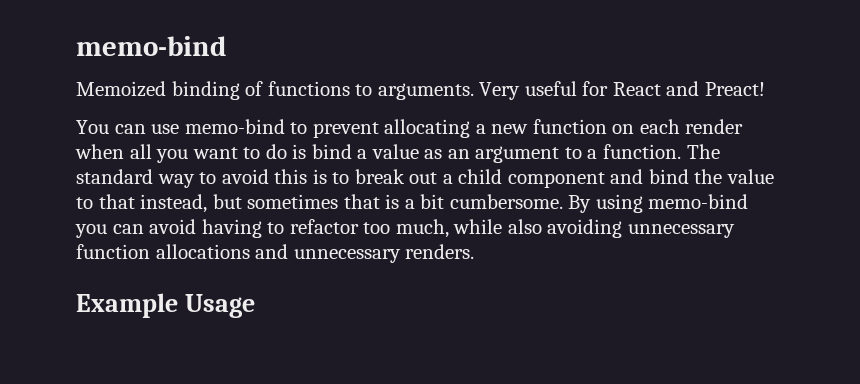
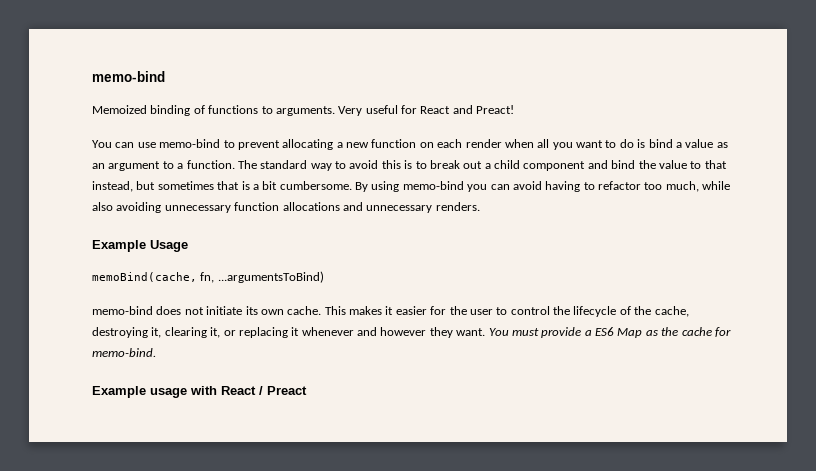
+ memoBind(cache, fn, ...argumentsToBind)
+ memo-bind does not initiate its own cache. This makes it easier for the user to control the lifecycle of the cache, destroying it, clearing it, or replacing it whenever and however they want. You must provide a ES6 Map as the cache for memo-bind.
+ Example usage with React / Preact

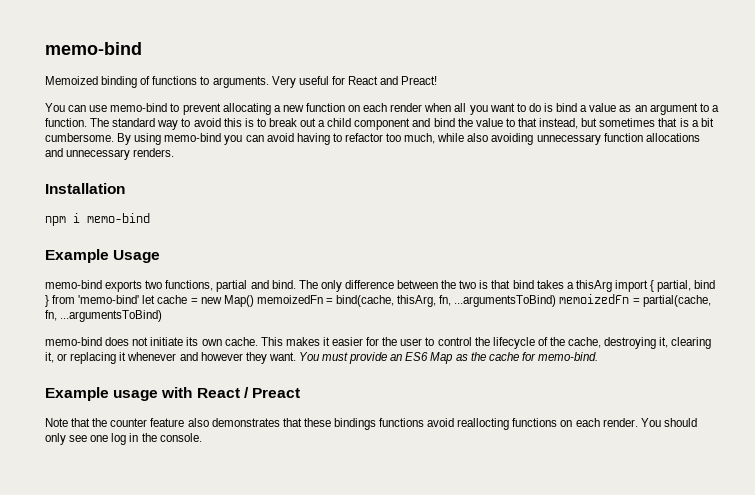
+ Installation
+ npm i memo-bind
  Example Usage
- memoBind(cache, fn, ...argumentsToBind)
+ memo-bind exports two functions, partial and bind. The only difference between the two is that bind takes a thisArg import { partial, bind } from 'memo-bind' let cache = new Map() memoizedFn = bind(cache, thisArg, fn, ...argumentsToBind) memoizedFn = partial(cache, fn, ...argumentsToBind)
- You must provide a ES6 Map as the cache for memo-bind.
+ You must provide an ES6 Map as the cache for memo-bind.
+ Note that the counter feature also demonstrates that these bindings functions avoid reallocting functions on each render. You should only see one log in the console.

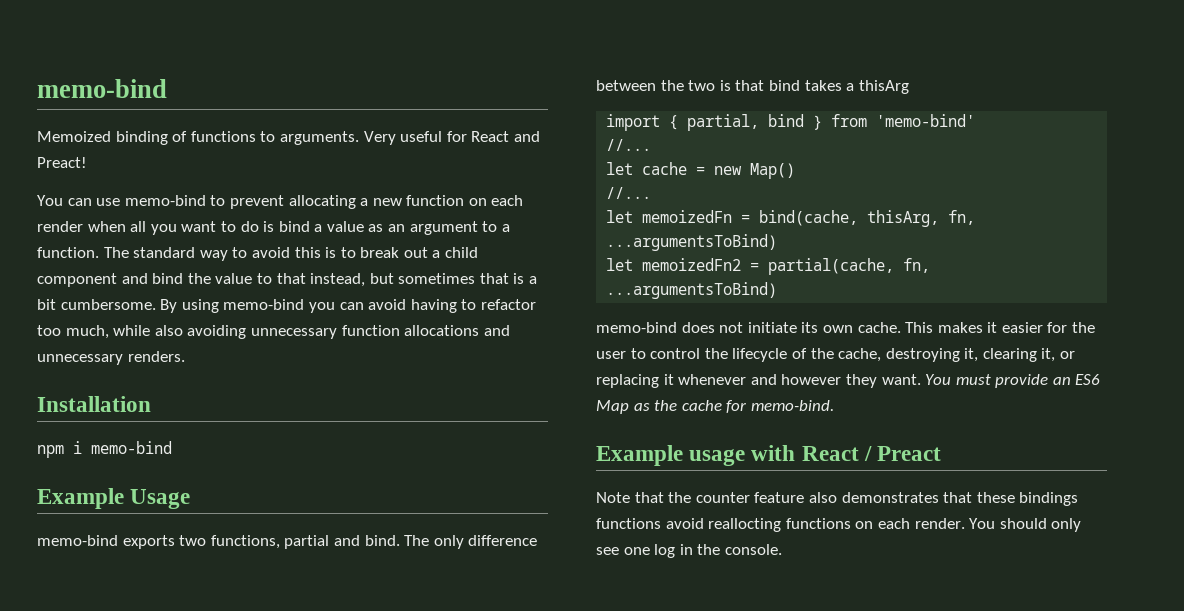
- The only difference between the two is that bind takes a thisArg import { partial, bind } from 'memo-bind' let cache = new Map() memoizedFn = bind(cache, thisArg, fn, ...argumentsToBind) memoizedFn = partial(cache, fn, ...argumentsToBind)
+ The only difference between the two is that bind takes a thisArg
+ import { partial, bind } from 'memo-bind'
+ //...
+ let cache = new Map()
+ //...
+ let memoizedFn = bind(cache, thisArg, fn, ...argumentsToBind)
+ let memoizedFn2 = partial(cache, fn, ...argumentsToBind)

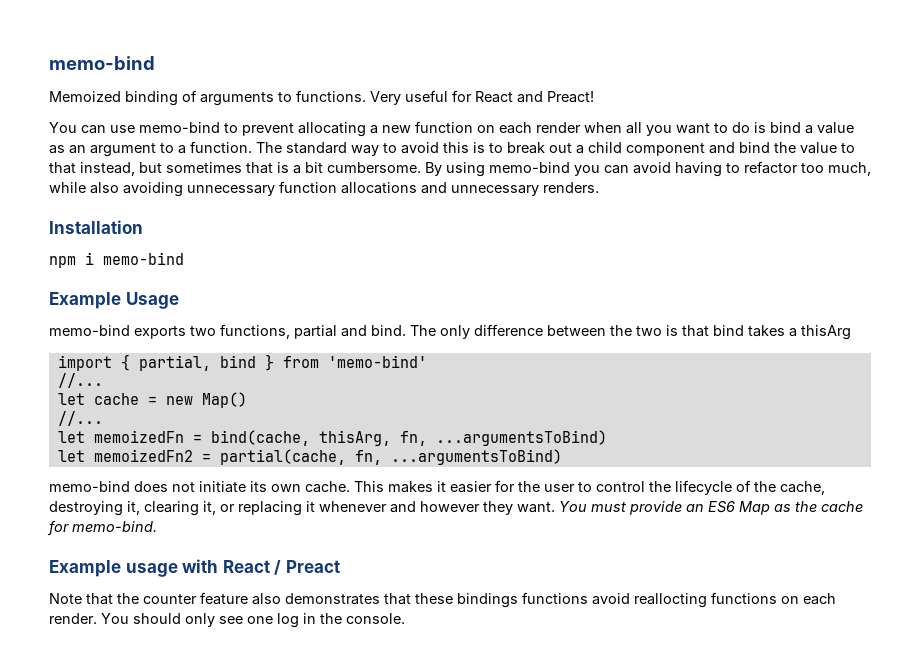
- Memoized binding of functions to arguments.
+ Memoized binding of arguments to functions.

